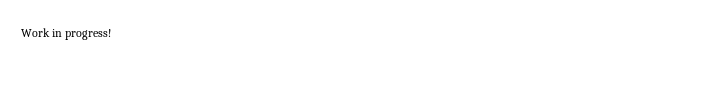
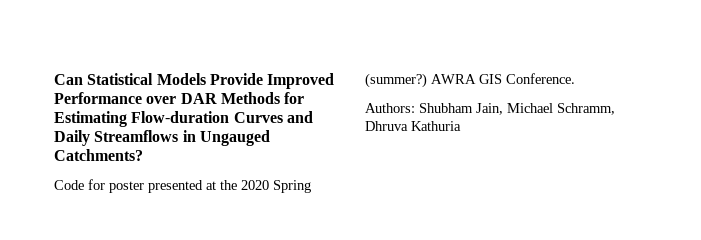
- Work in progress!
+ Can Statistical Models Provide Improved Performance over DAR Methods for Estimating Flow-duration Curves and Daily Streamflows in Ungauged Catchments?
+ Code for poster presented at the 2020 Spring (summer?) AWRA GIS Conference.
+ Authors: Shubham Jain, Michael Schramm, Dhruva Kathuria

